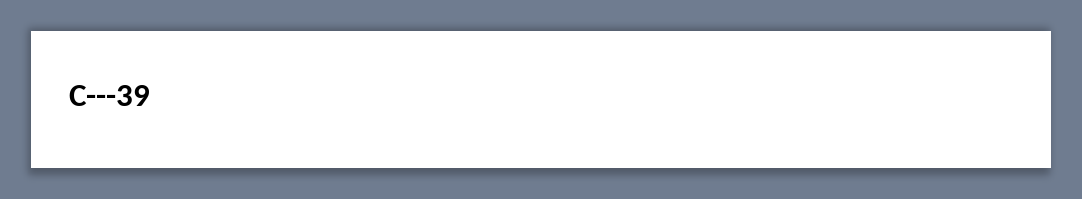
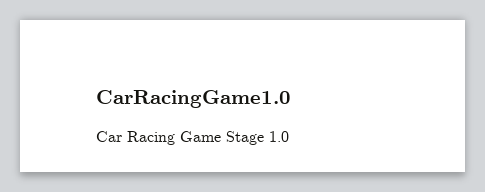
- C---39
+ CarRacingGame1.0
+ Car Racing Game Stage 1.0

